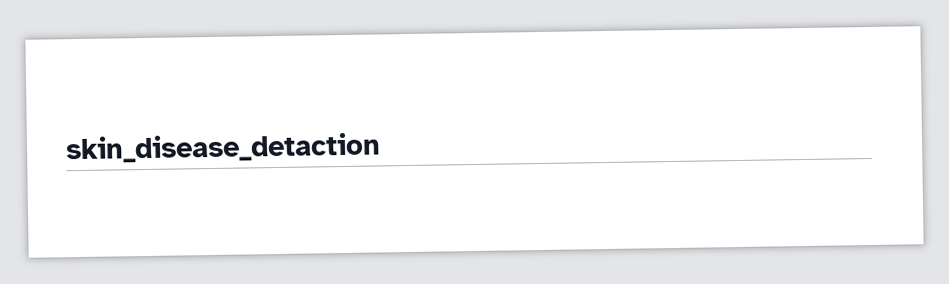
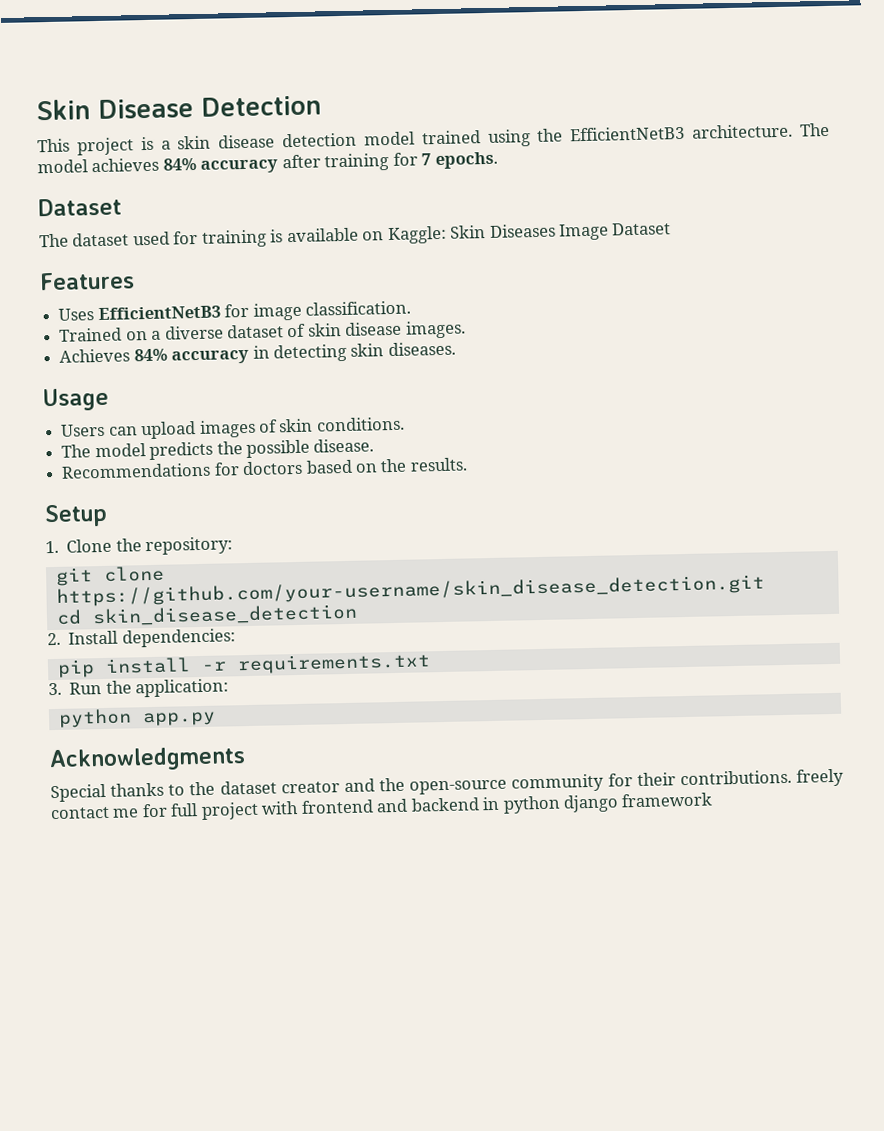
- skin_disease_detaction
+ Skin Disease Detection
+ This project is a skin disease detection model trained using the EfficientNetB3 architecture. The model achieves 84% accuracy after training for 7 epochs.
+ Dataset
+ The dataset used for training is available on Kaggle: Skin Diseases Image Dataset
+ Features
+ Uses EfficientNetB3 for image classification.
+ Trained on a diverse dataset of skin disease images.
+ Achieves 84% accuracy in detecting skin diseases.
+ Usage
+ Users can upload images of skin conditions.
+ The model predicts the possible disease.
+ Recommendations for doctors based on the results.
+ Setup
+ 1. Clone the repository:
+ git clone https://github.com/your-username/skin_disease_detection.git
+ cd skin_disease_detection
+ 2. Install dependencies:
+ pip install -r requirements.txt
+ 3. Run the application:
+ python app.py
+ Acknowledgments
+ Special thanks to the dataset creator and the open-source community for their contributions. freely contact me for full project with frontend and backend in python django framework

